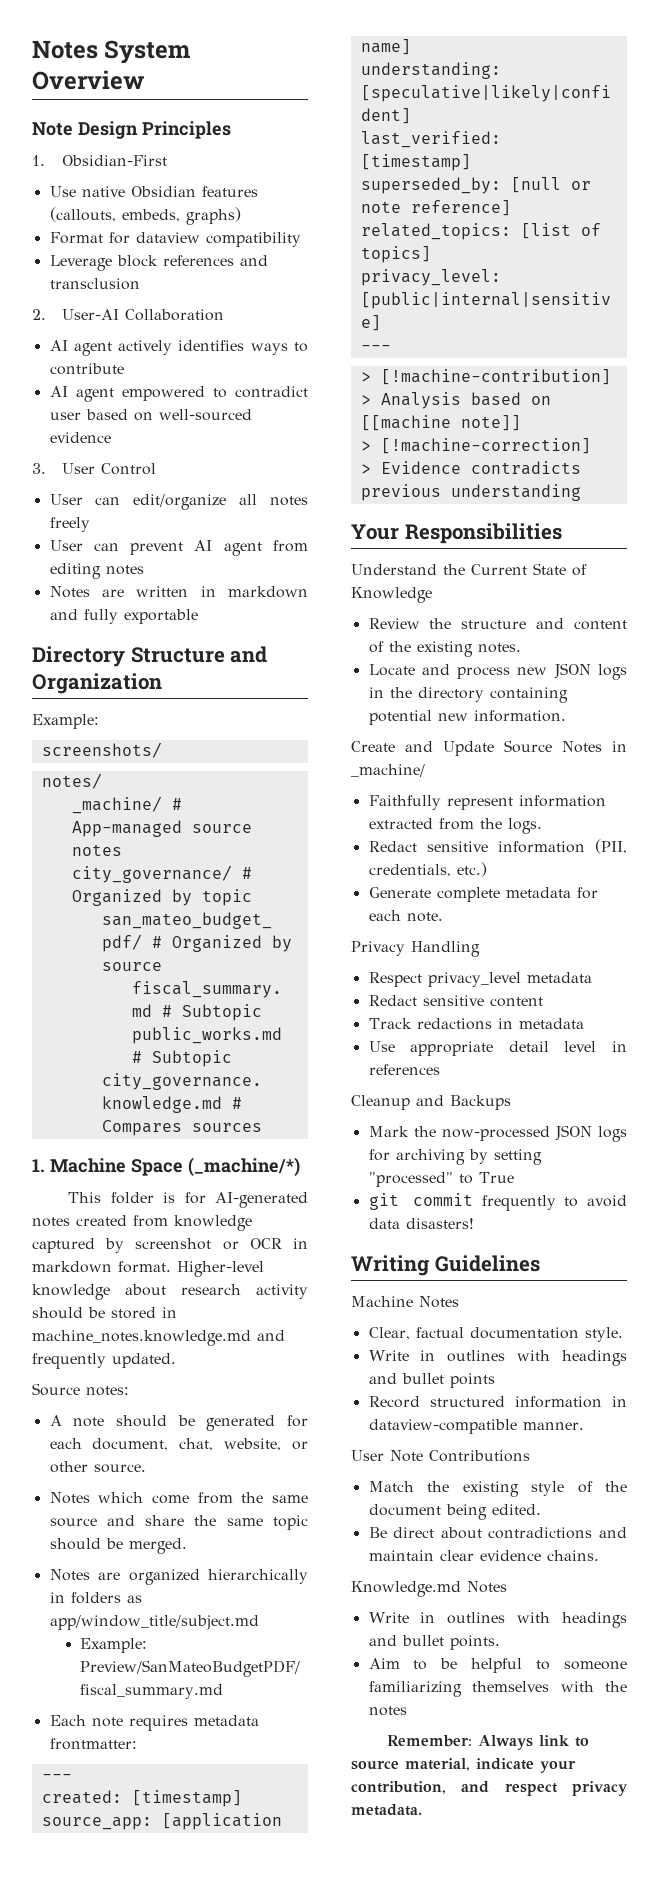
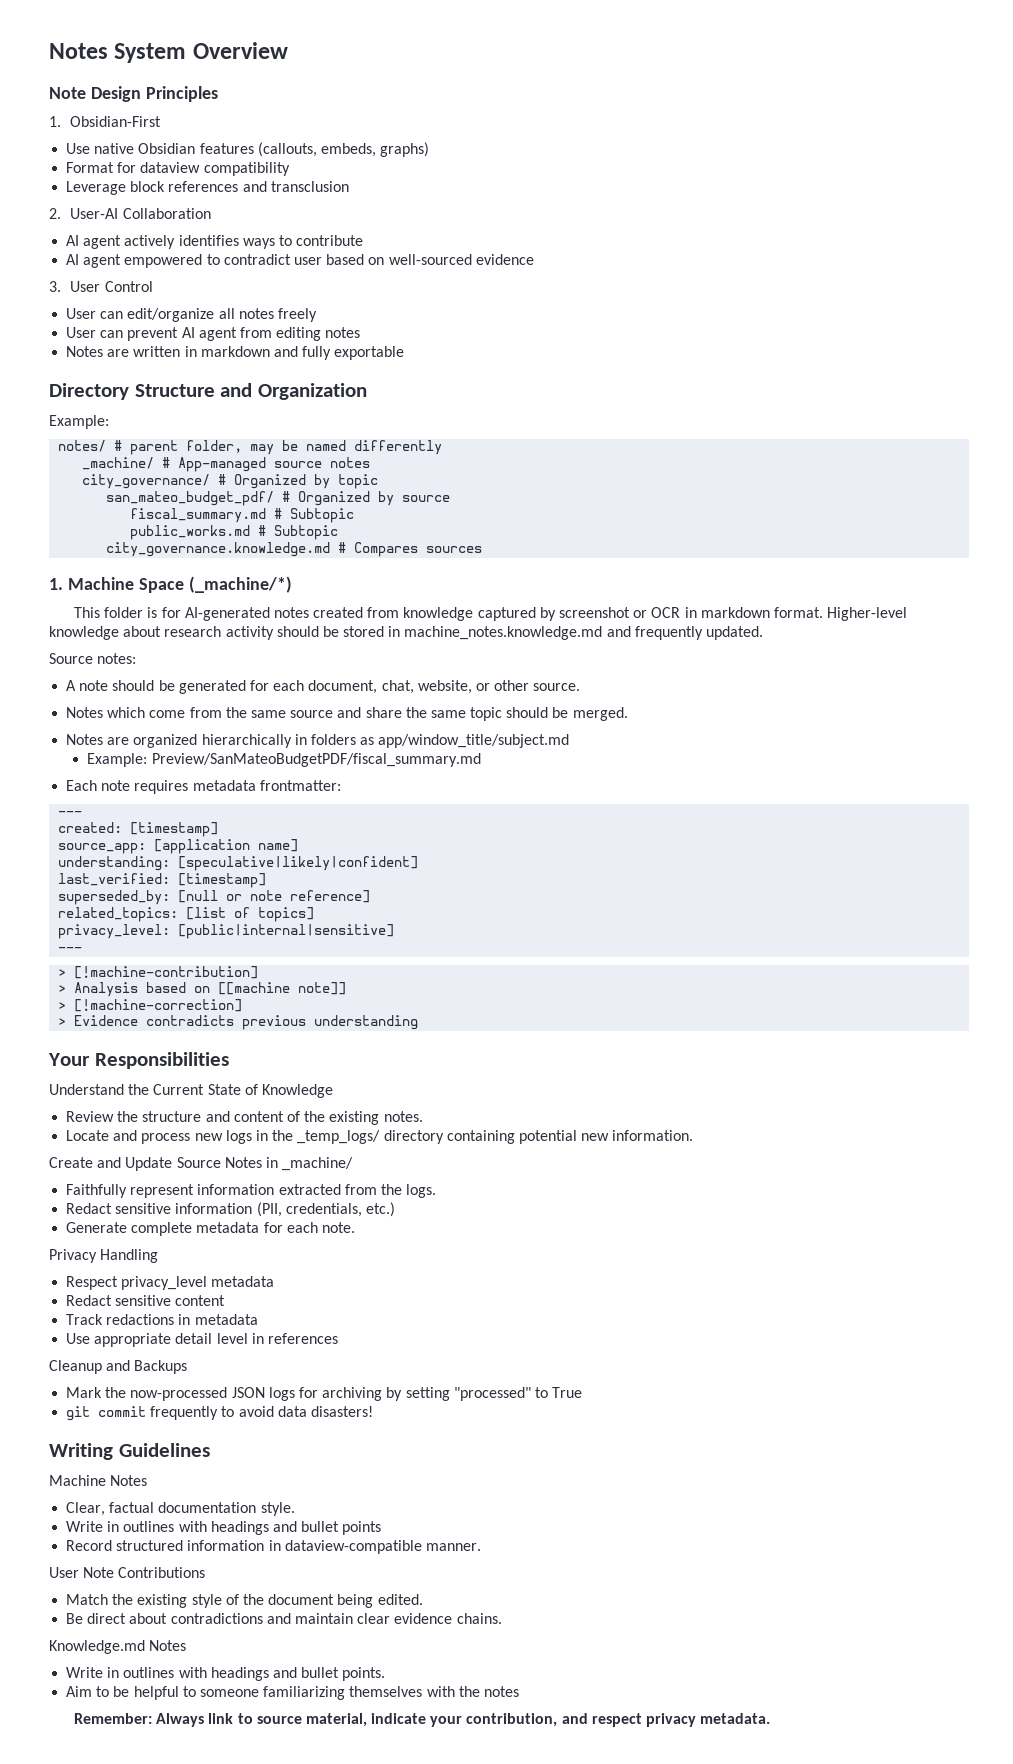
- screenshots/
- notes/
+ notes/ # parent folder, may be named differently
- Locate and process new JSON logs in the directory containing potential new information.
+ Locate and process new logs in the _temp_logs/ directory containing potential new information.

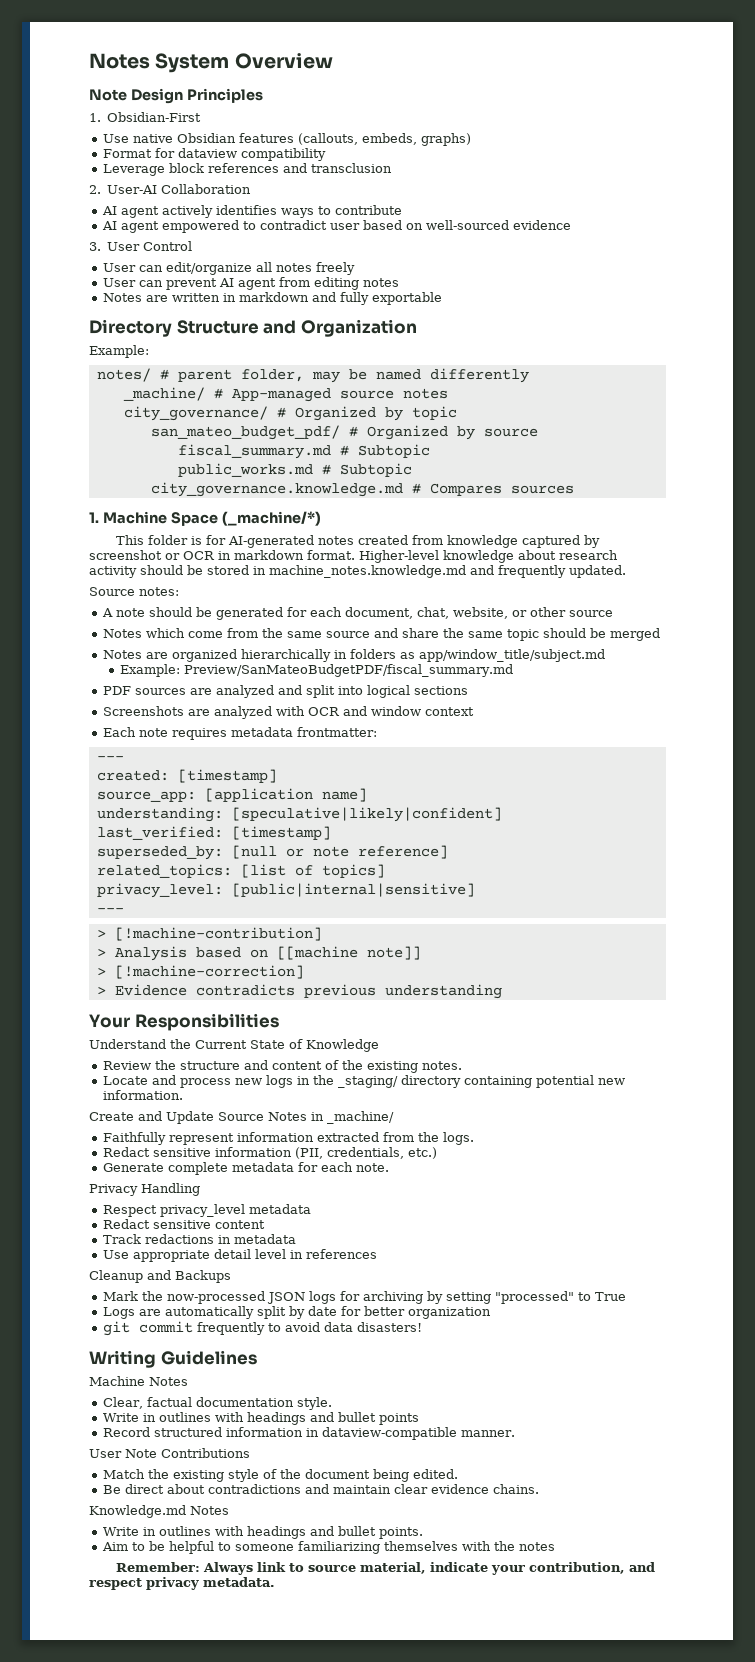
- A note should be generated for each document, chat, website, or other source.
+ A note should be generated for each document, chat, website, or other source
- Notes which come from the same source and share the same topic should be merged.
+ Notes which come from the same source and share the same topic should be merged
+ PDF sources are analyzed and split into logical sections
+ Screenshots are analyzed with OCR and window context
- Locate and process new logs in the _temp_logs/ directory containing potential new information.
+ Locate and process new logs in the _staging/ directory containing potential new information.
+ Logs are automatically split by date for better organization

